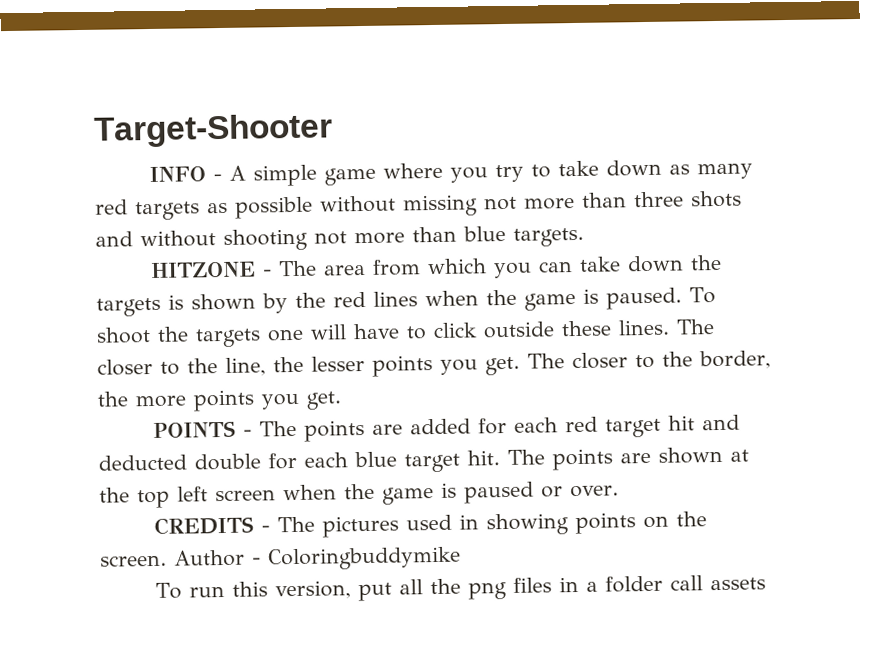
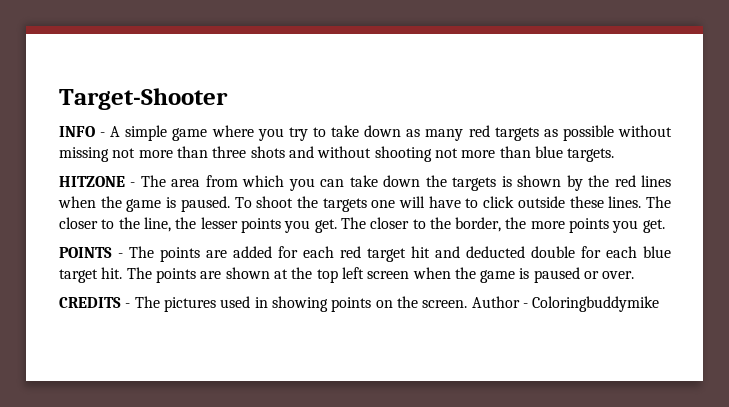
- To run this version, put all the png files in a folder call assets

